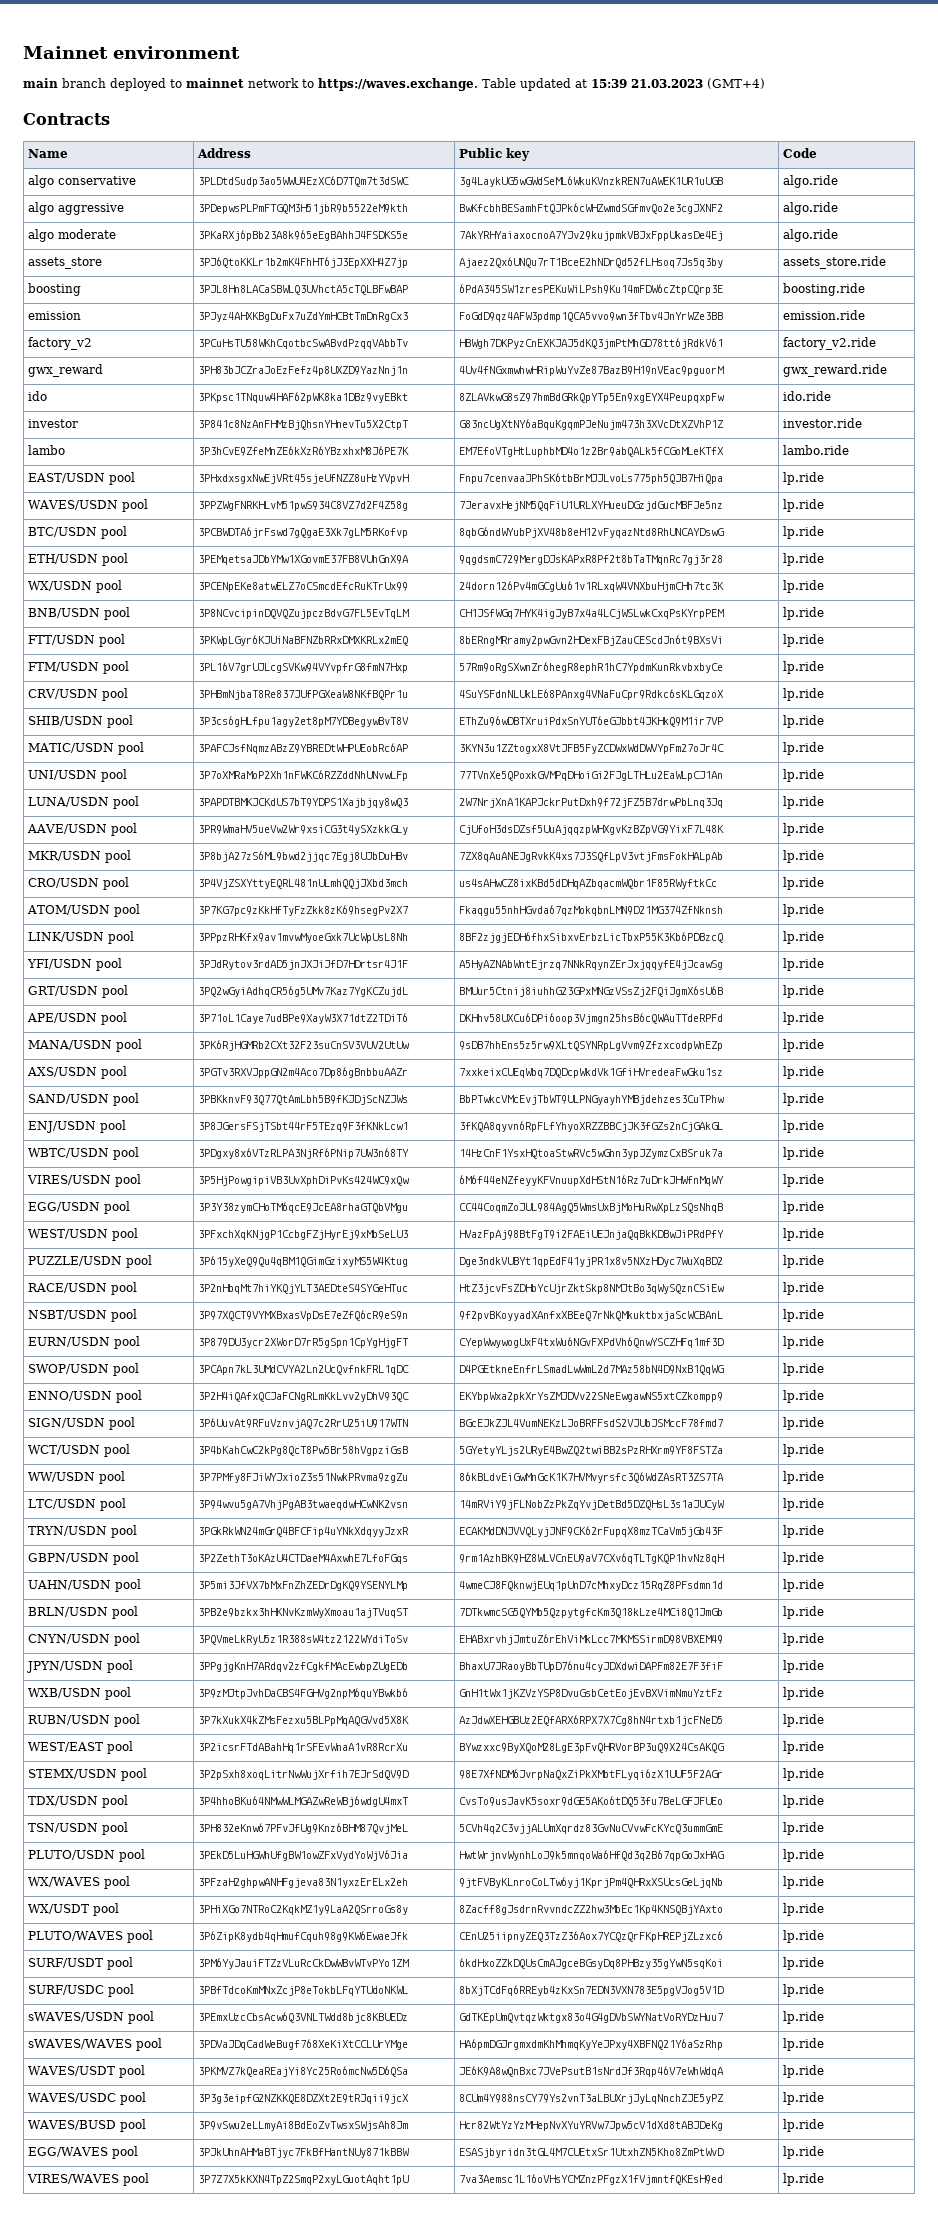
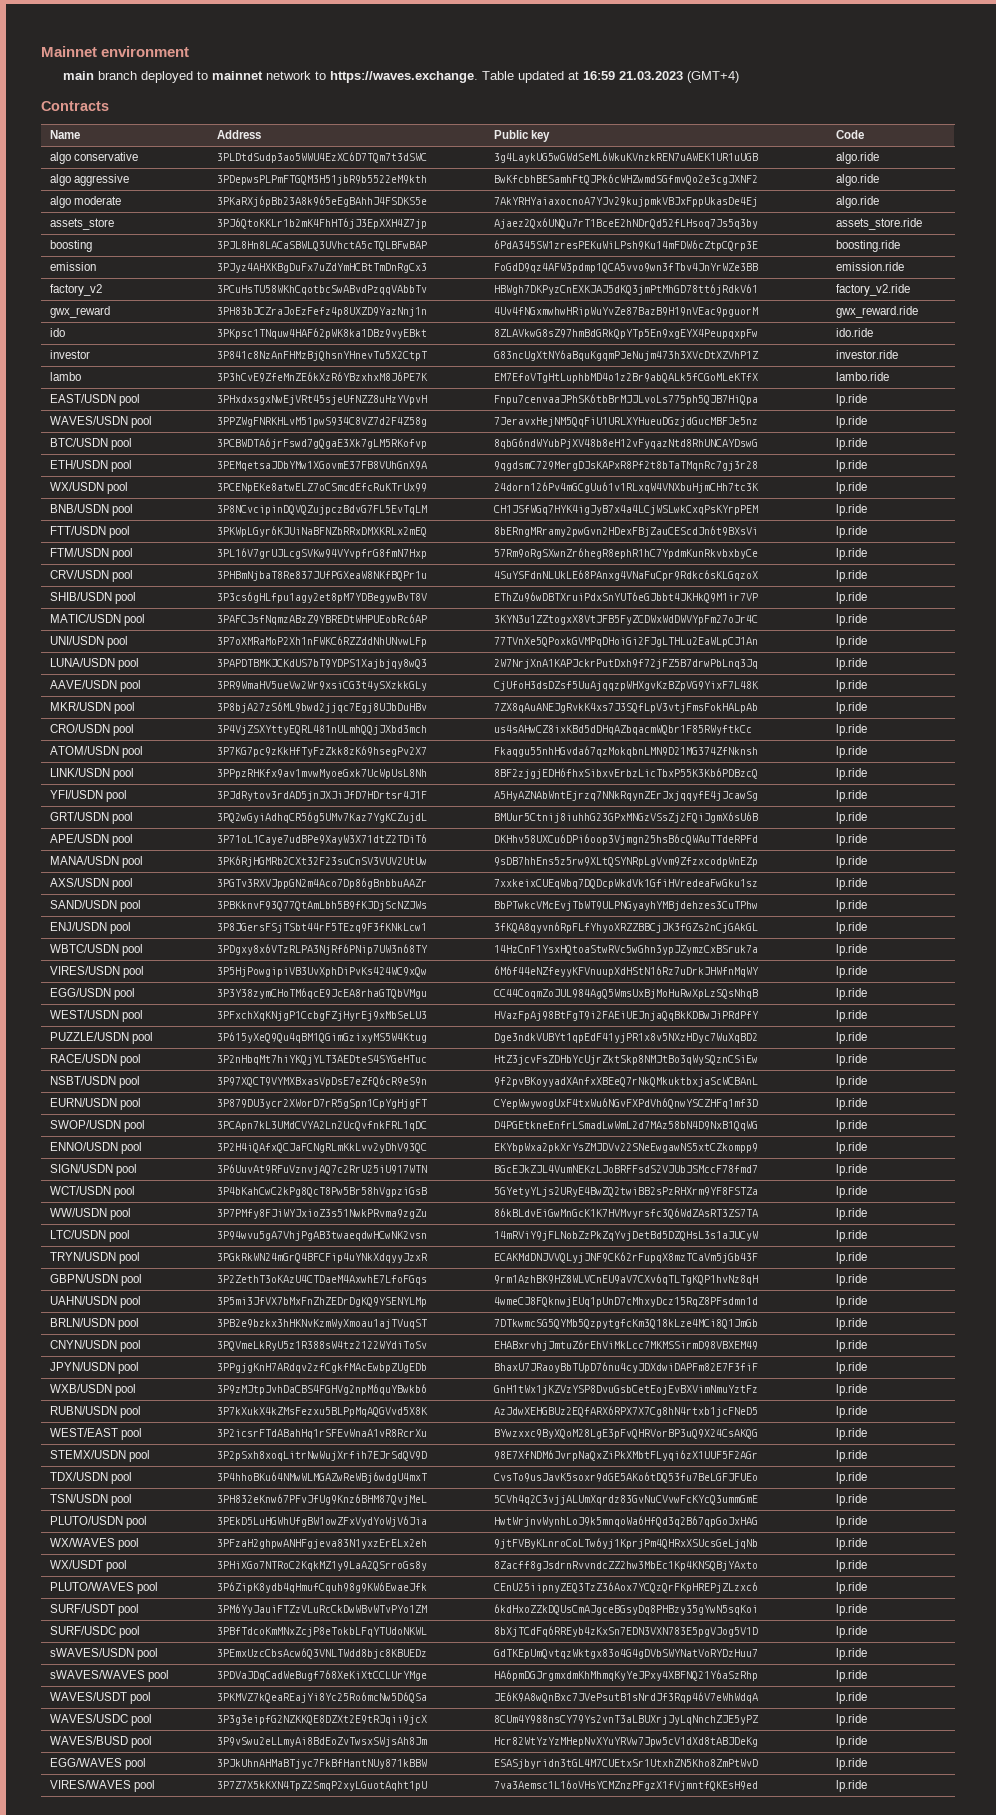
- main branch deployed to mainnet network to https://waves.exchange. Table updated at 15:39 21.03.2023 (GMT+4)
+ main branch deployed to mainnet network to https://waves.exchange. Table updated at 16:59 21.03.2023 (GMT+4)

